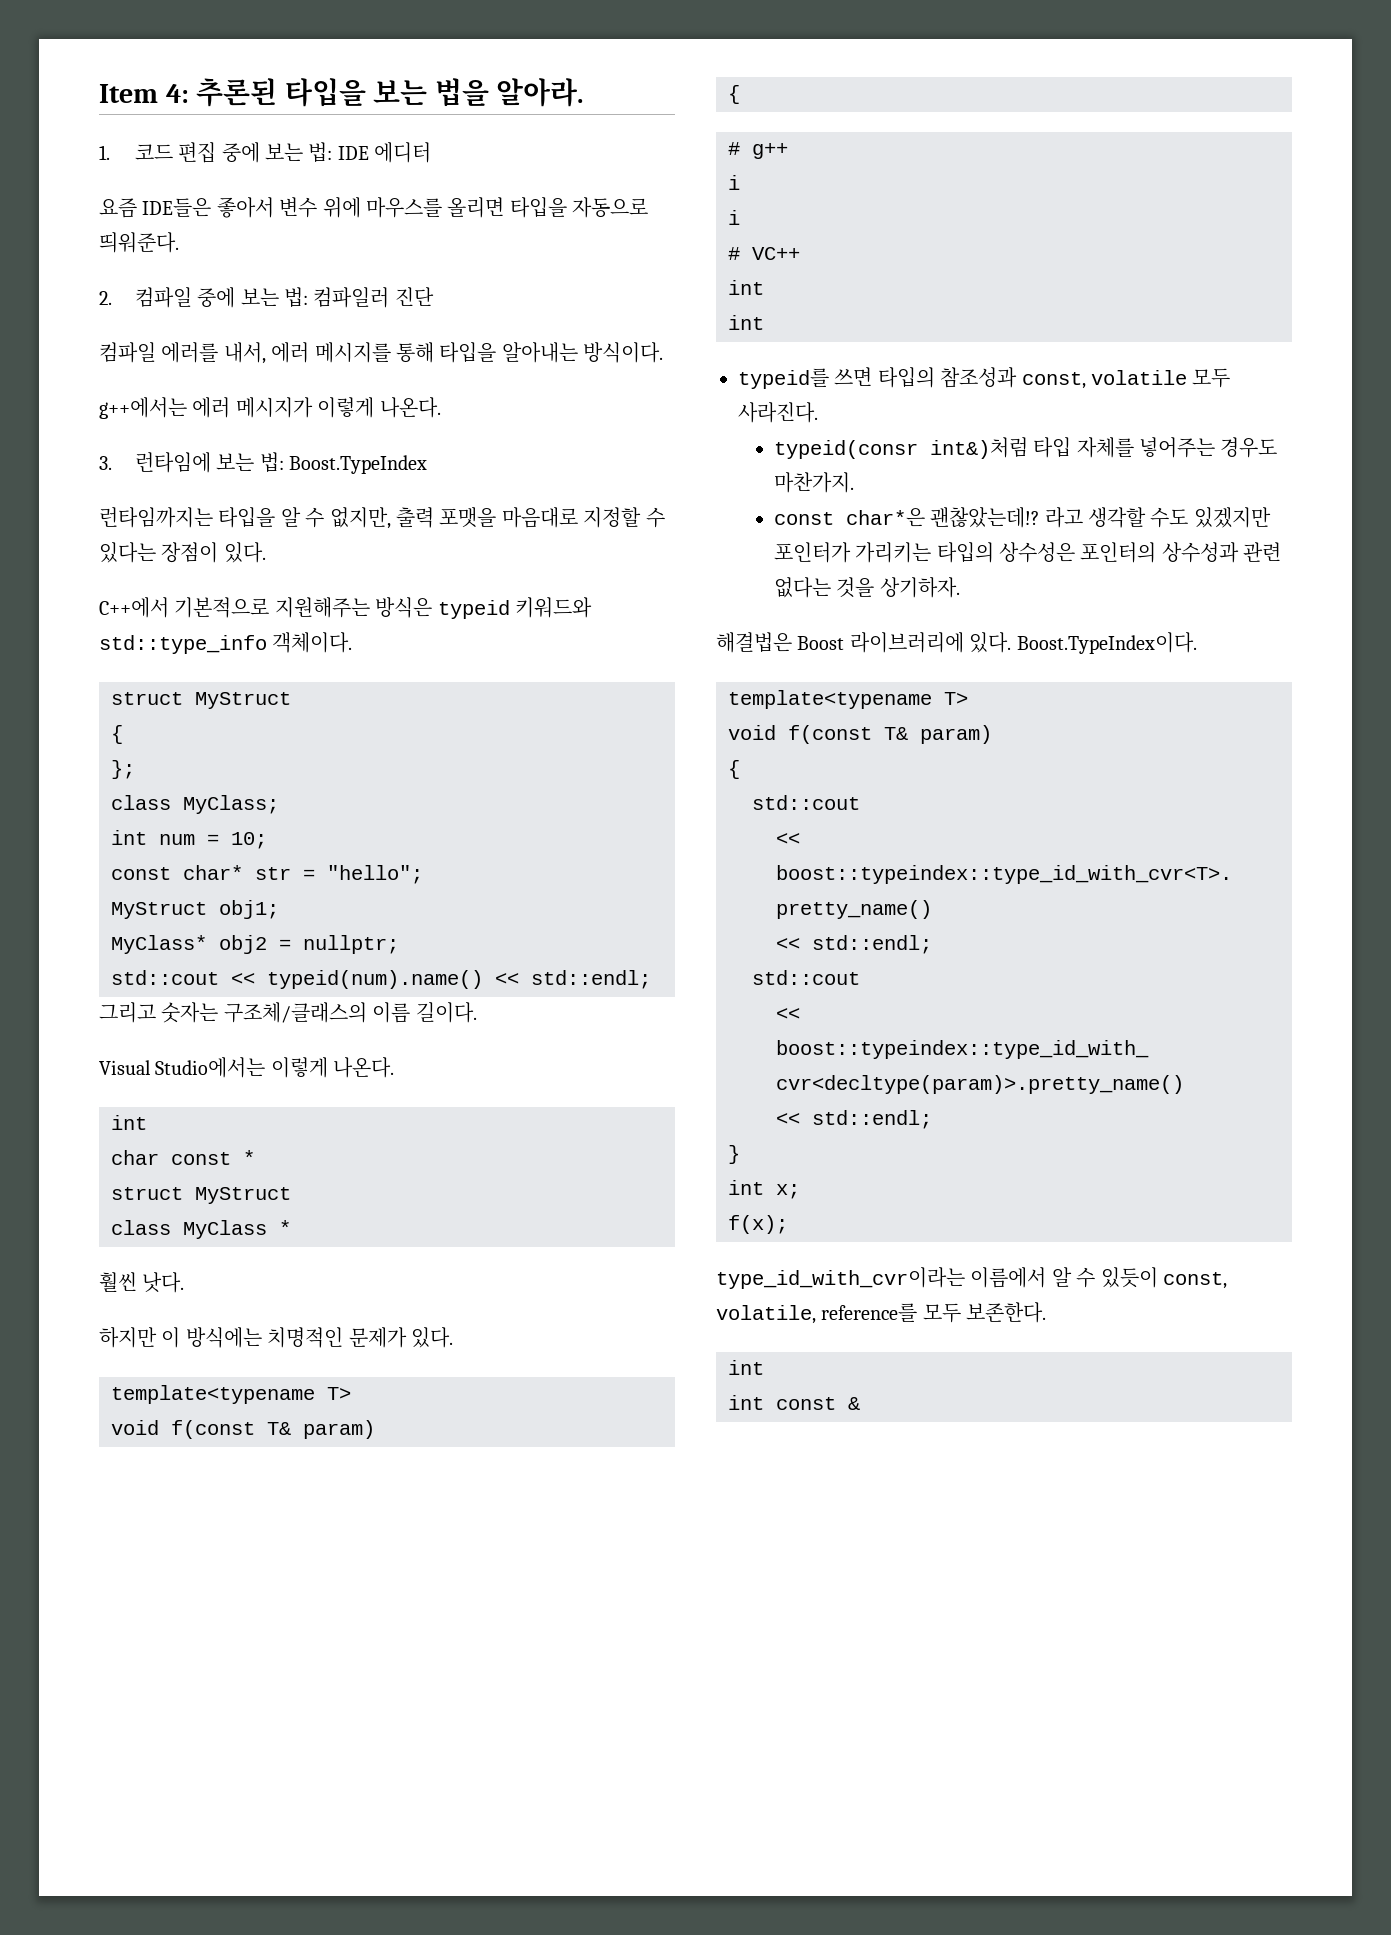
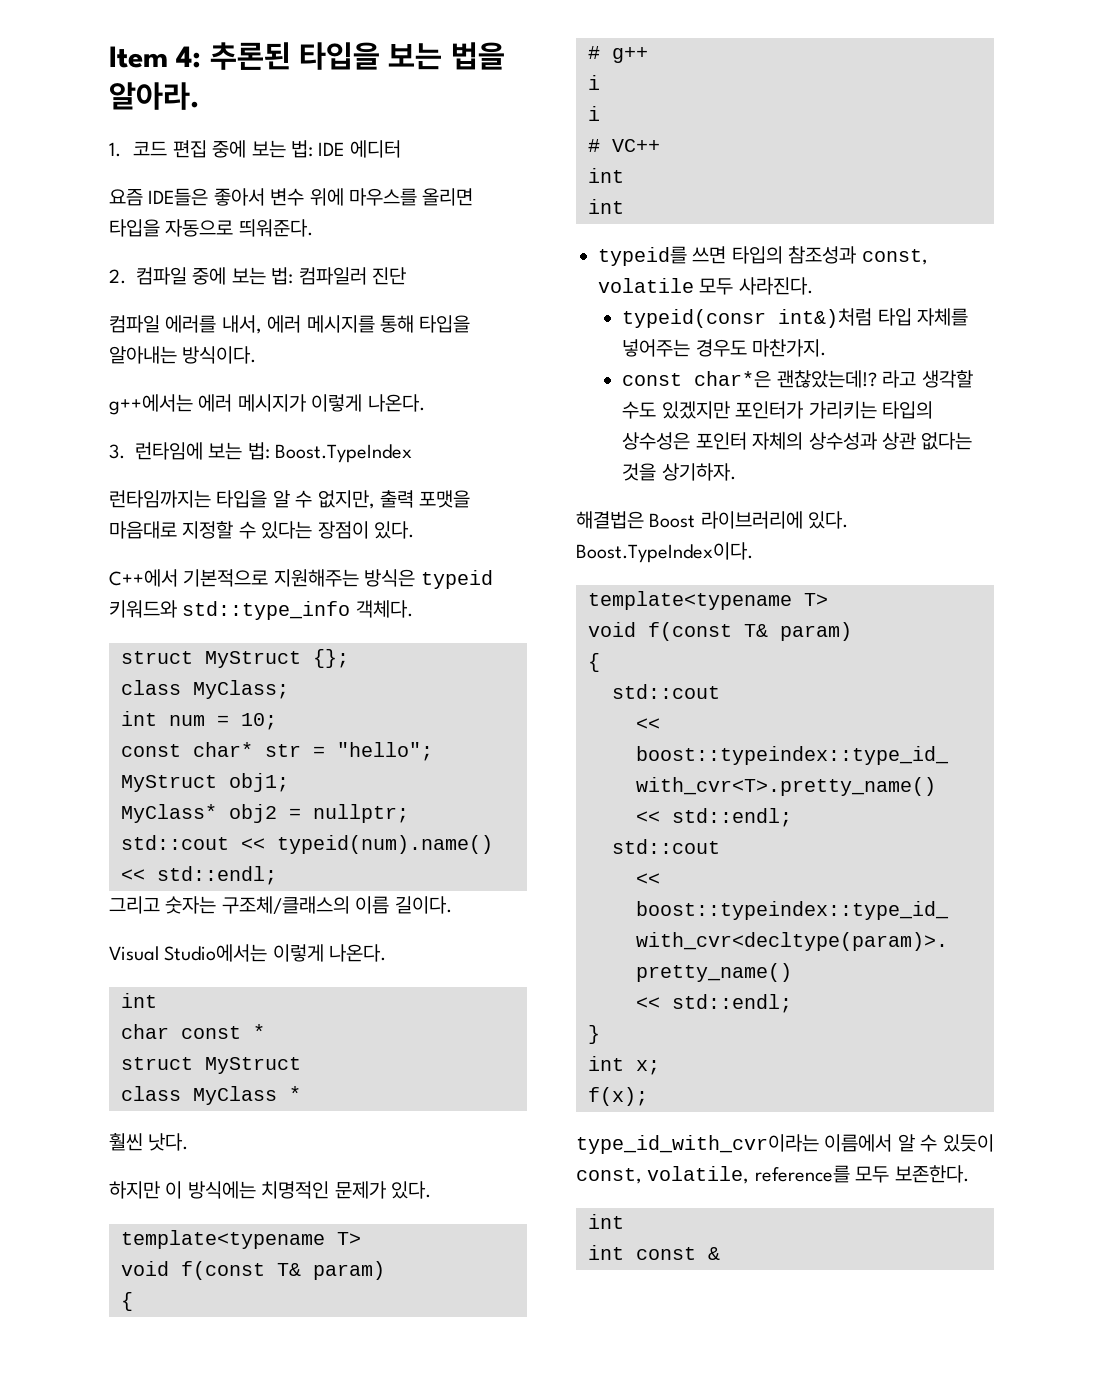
- C++에서 기본적으로 지원해주는 방식은 typeid 키워드와 std::type_info 객체이다.
- struct MyStruct
- {
- };
+ C++에서 기본적으로 지원해주는 방식은 typeid 키워드와 std::type_info 객체다.
+ struct MyStruct {};
- 라고 생각할 수도 있겠지만 포인터가 가리키는 타입의 상수성은 포인터의 상수성과 관련 없다는 것을 상기하자.
+ 라고 생각할 수도 있겠지만 포인터가 가리키는 타입의 상수성은 포인터 자체의 상수성과 상관 없다는 것을 상기하자.

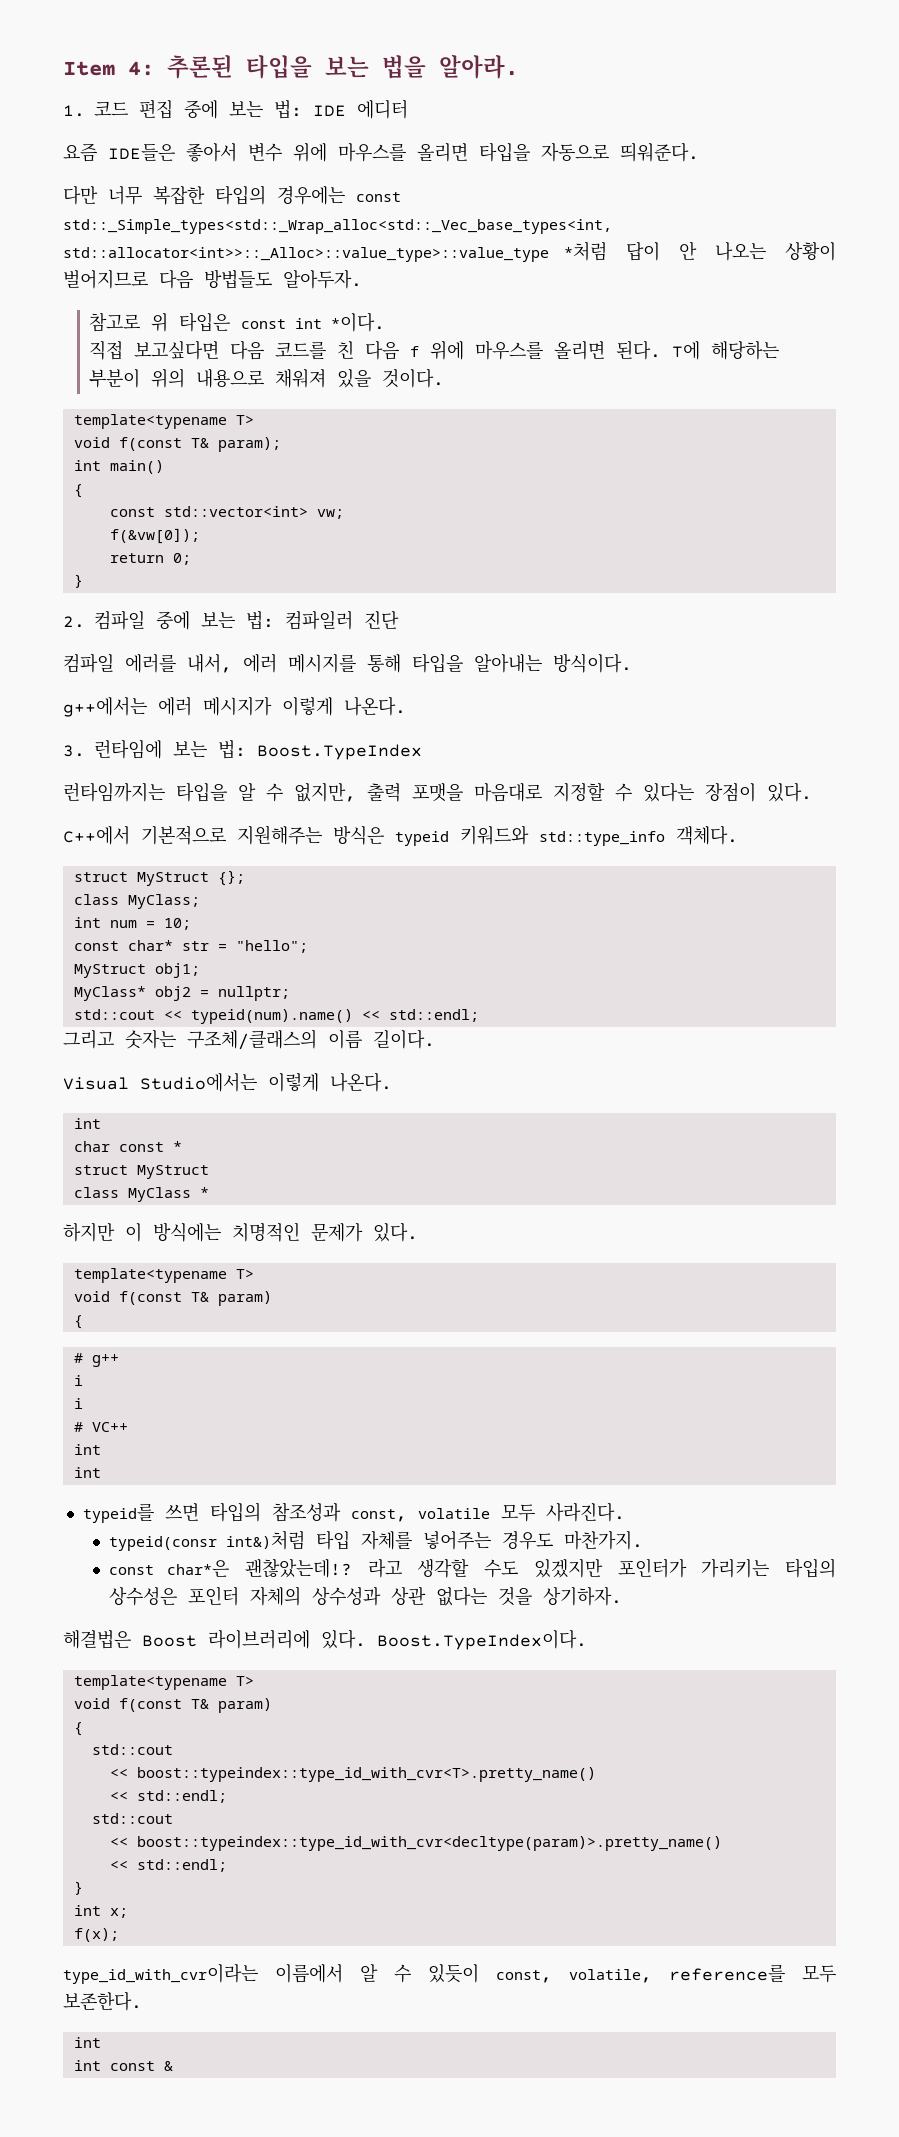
+ 다만 너무 복잡한 타입의 경우에는 const std::_Simple_types<std::_Wrap_alloc<std::_Vec_base_types<int, std::allocator<int>>::_Alloc>::value_type>::value_type *처럼 답이 안 나오는 상황이 벌어지므로 다음 방법들도 알아두자.
+ 참고로 위 타입은 const int *이다.
+ 직접 보고싶다면 다음 코드를 친 다음 f 위에 마우스를 올리면 된다. T에 해당하는 부분이 위의 내용으로 채워져 있을 것이다.
+ template<typename T>
+ void f(const T& param);
+ int main()
+ {
+ const std::vector<int> vw;
+ f(&vw[0]);
+ return 0;
+ }
- 훨씬 낫다.

